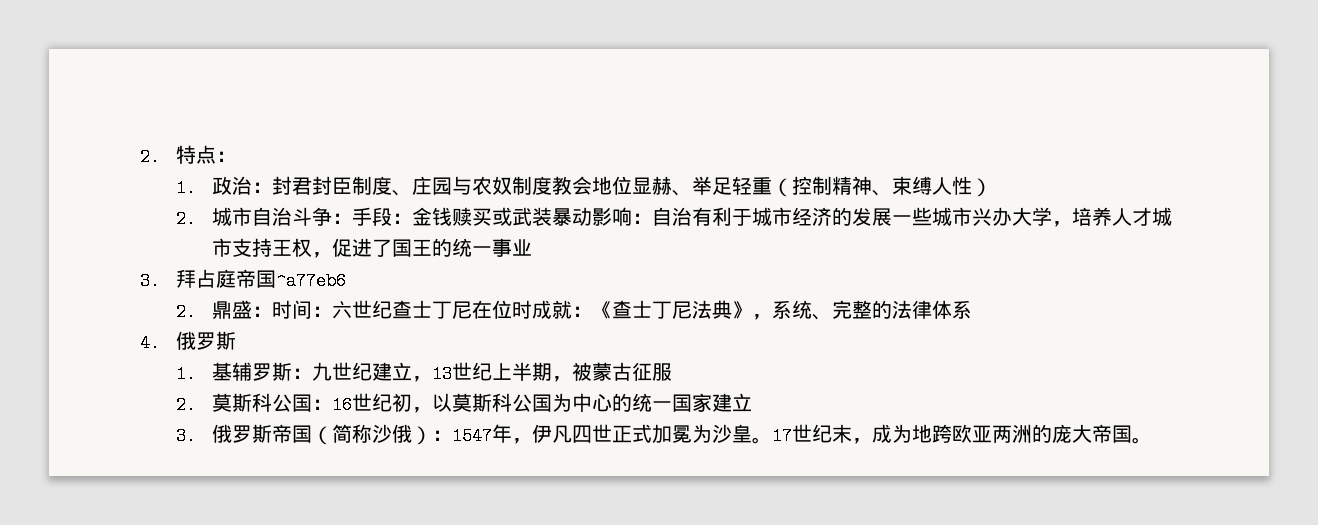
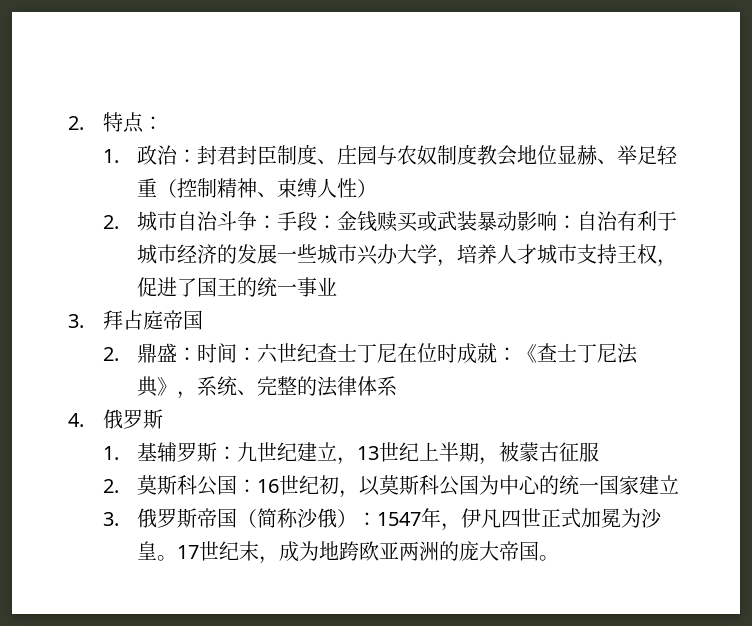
- 3.拜占庭帝国^a77eb6
+ 3.拜占庭帝国

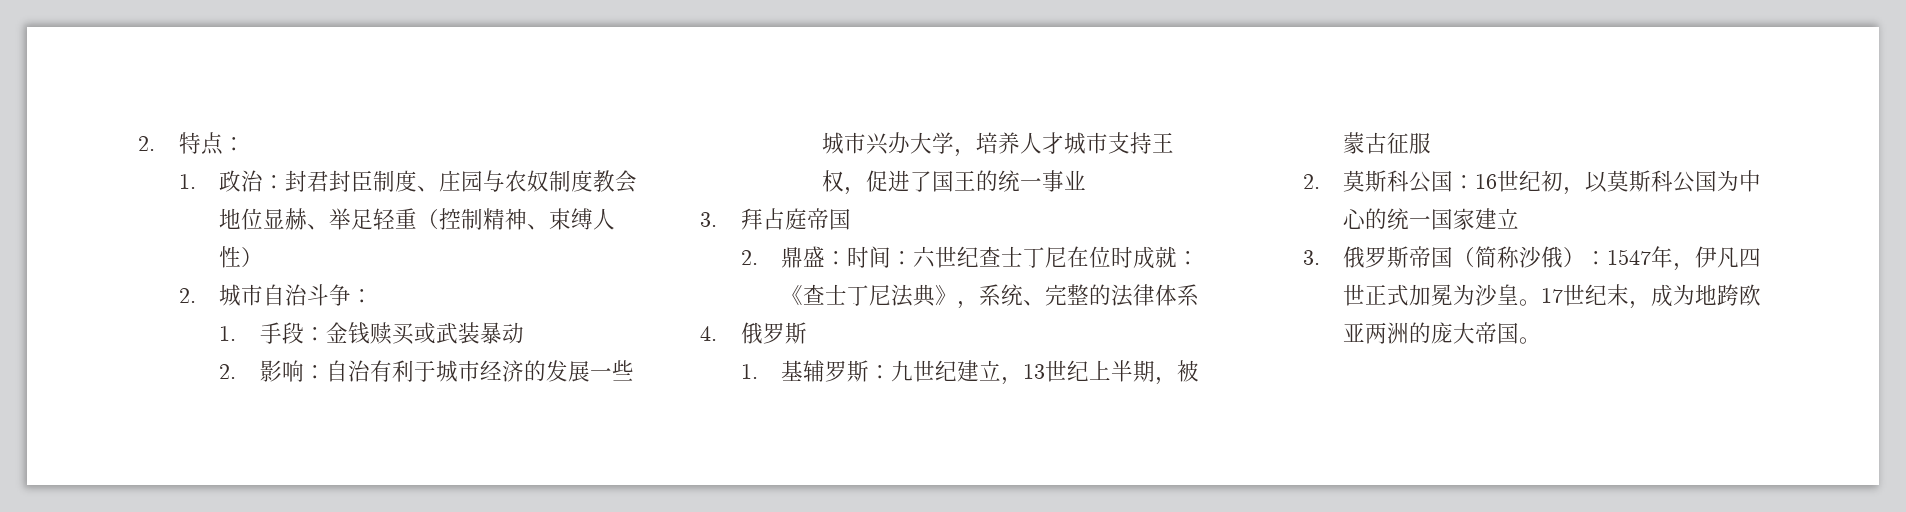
- 2.城市自治斗争：手段：金钱赎买或武装暴动影响：自治有利于城市经济的发展一些城市兴办大学，培养人才城市支持王权，促进了国王的统一事业
+ 2.城市自治斗争：
+ 1.手段：金钱赎买或武装暴动
+ 2.影响：自治有利于城市经济的发展一些城市兴办大学，培养人才城市支持王权，促进了国王的统一事业

